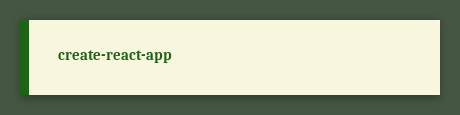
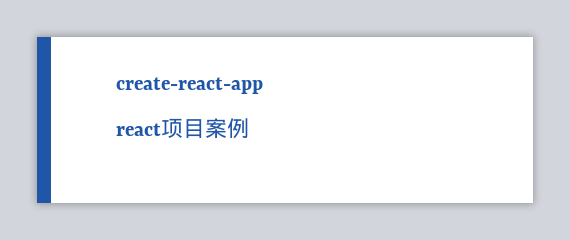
+ react项目案例

